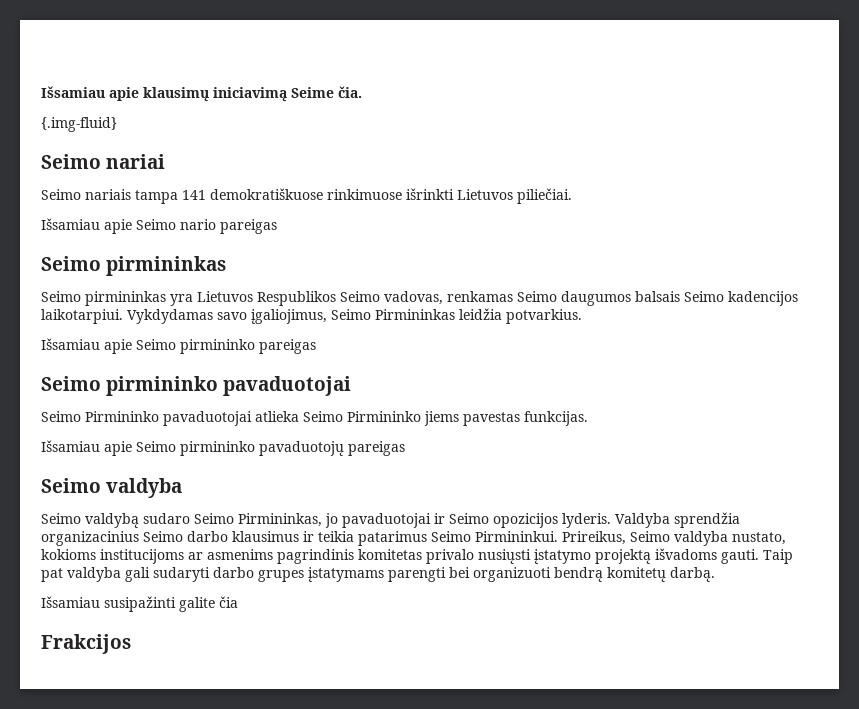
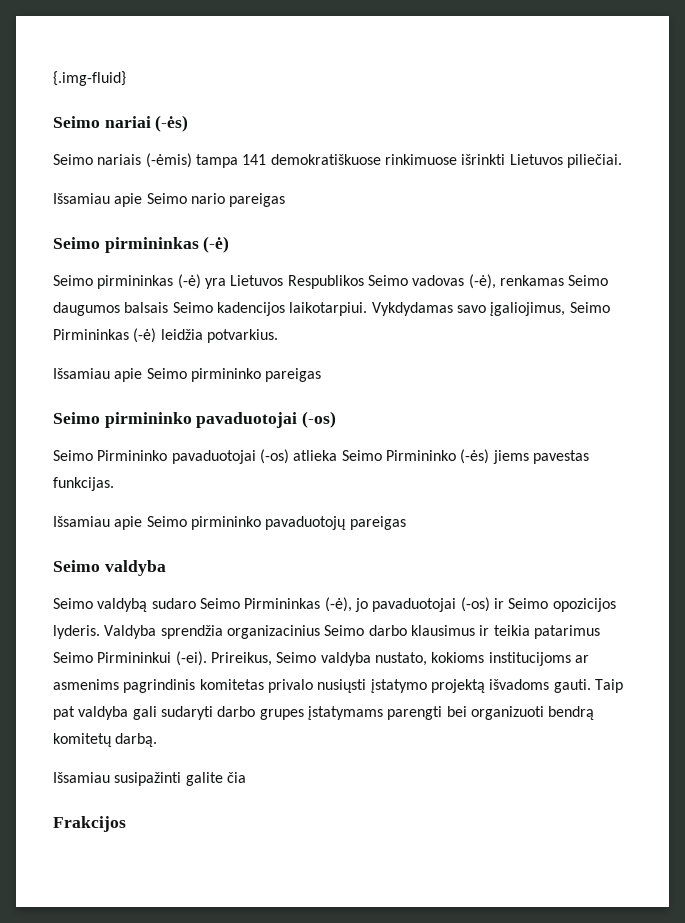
- Išsamiau apie klausimų iniciavimą Seime čia.
- Seimo nariai
+ Seimo nariai (-ės)
- Seimo nariais tampa 141 demokratiškuose rinkimuose išrinkti Lietuvos piliečiai.
+ Seimo nariais (-ėmis) tampa 141 demokratiškuose rinkimuose išrinkti Lietuvos piliečiai.
  Išsamiau apie Seimo nario pareigas
- Seimo pirmininkas
- Seimo pirmininkas yra Lietuvos Respublikos Seimo vadovas, renkamas Seimo daugumos balsais Seimo kadencijos laikotarpiui.
+ Seimo pirmininkas (-ė)
+ Seimo pirmininkas (-ė) yra Lietuvos Respublikos Seimo vadovas (-ė), renkamas Seimo daugumos balsais Seimo kadencijos laikotarpiui.
- Vykdydamas savo įgaliojimus, Seimo Pirmininkas leidžia potvarkius.
+ Vykdydamas savo įgaliojimus, Seimo Pirmininkas (-ė) leidžia potvarkius.
- Seimo pirmininko pavaduotojai
+ Seimo pirmininko pavaduotojai (-os)
- Seimo Pirmininko pavaduotojai atlieka Seimo Pirmininko jiems pavestas funkcijas.
+ Seimo Pirmininko pavaduotojai (-os) atlieka Seimo Pirmininko (-ės) jiems pavestas funkcijas.
- Seimo valdybą sudaro Seimo Pirmininkas, jo pavaduotojai ir Seimo opozicijos lyderis.
+ Seimo valdybą sudaro Seimo Pirmininkas (-ė), jo pavaduotojai (-os) ir Seimo opozicijos lyderis.
- Valdyba sprendžia organizacinius Seimo darbo klausimus ir teikia patarimus Seimo Pirmininkui.
+ Valdyba sprendžia organizacinius Seimo darbo klausimus ir teikia patarimus Seimo Pirmininkui (-ei).

